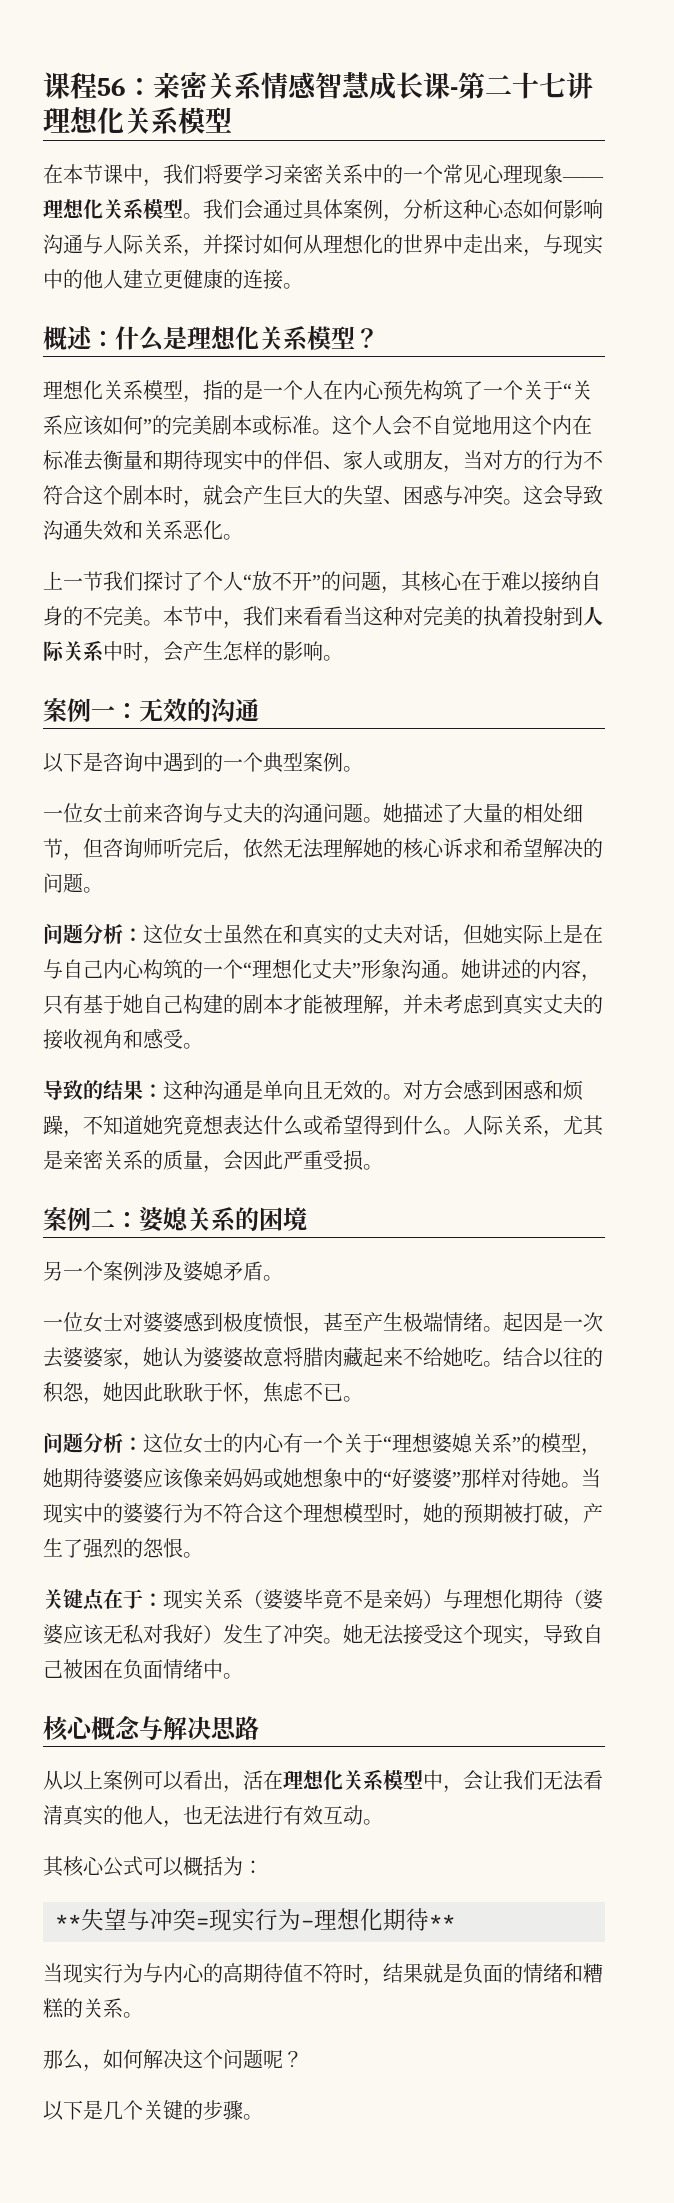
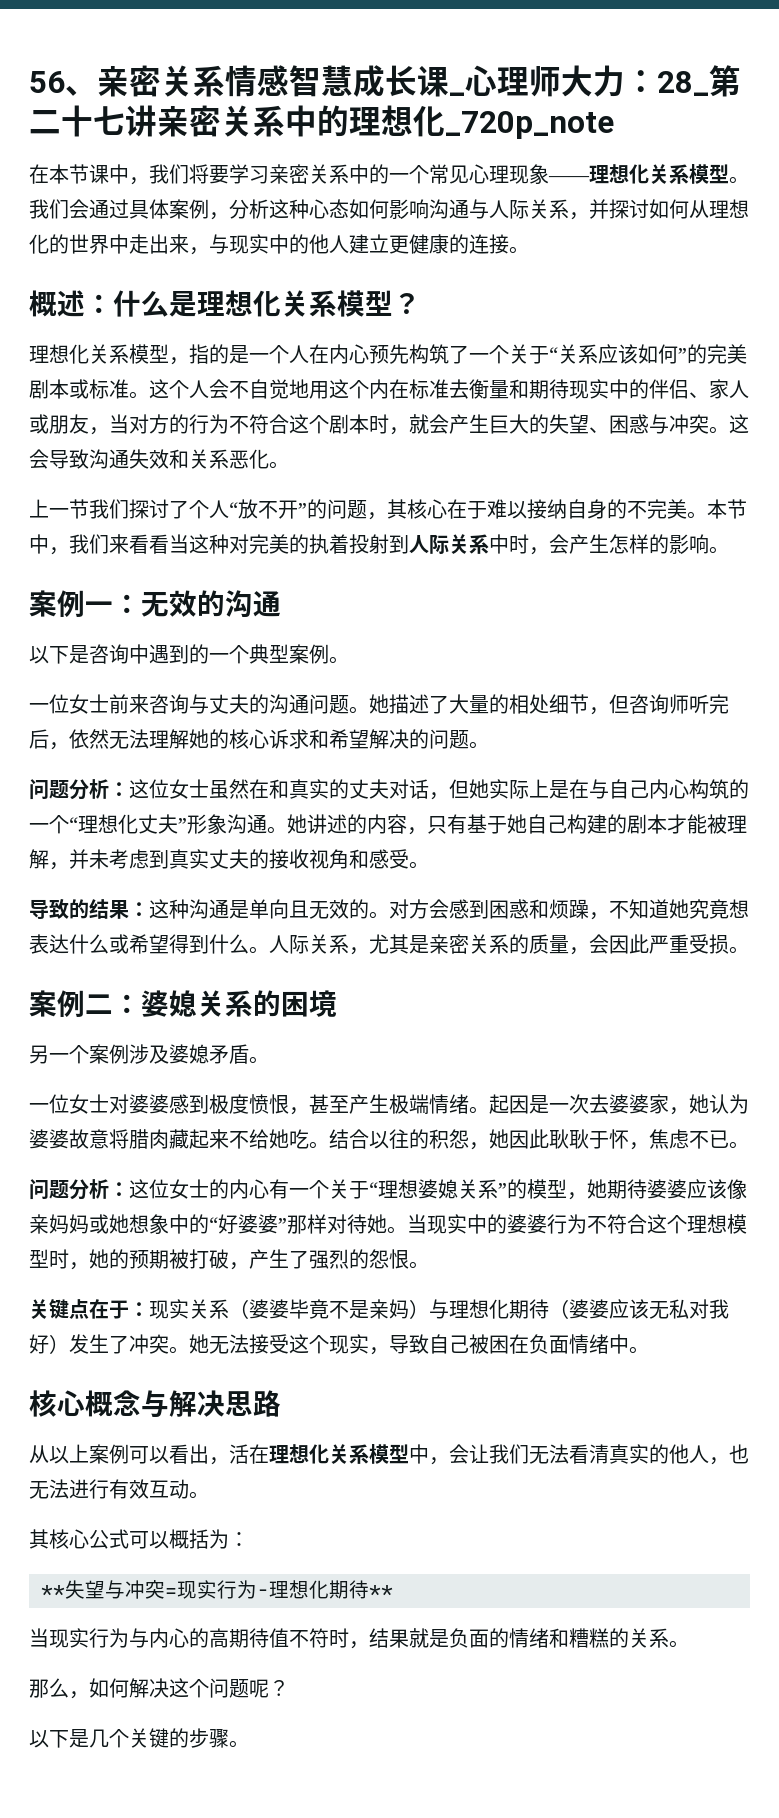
- 课程56：亲密关系情感智慧成长课-第二十七讲理想化关系模型
+ 56、亲密关系情感智慧成长课_心理师大力：28_第二十七讲亲密关系中的理想化_720p_note

